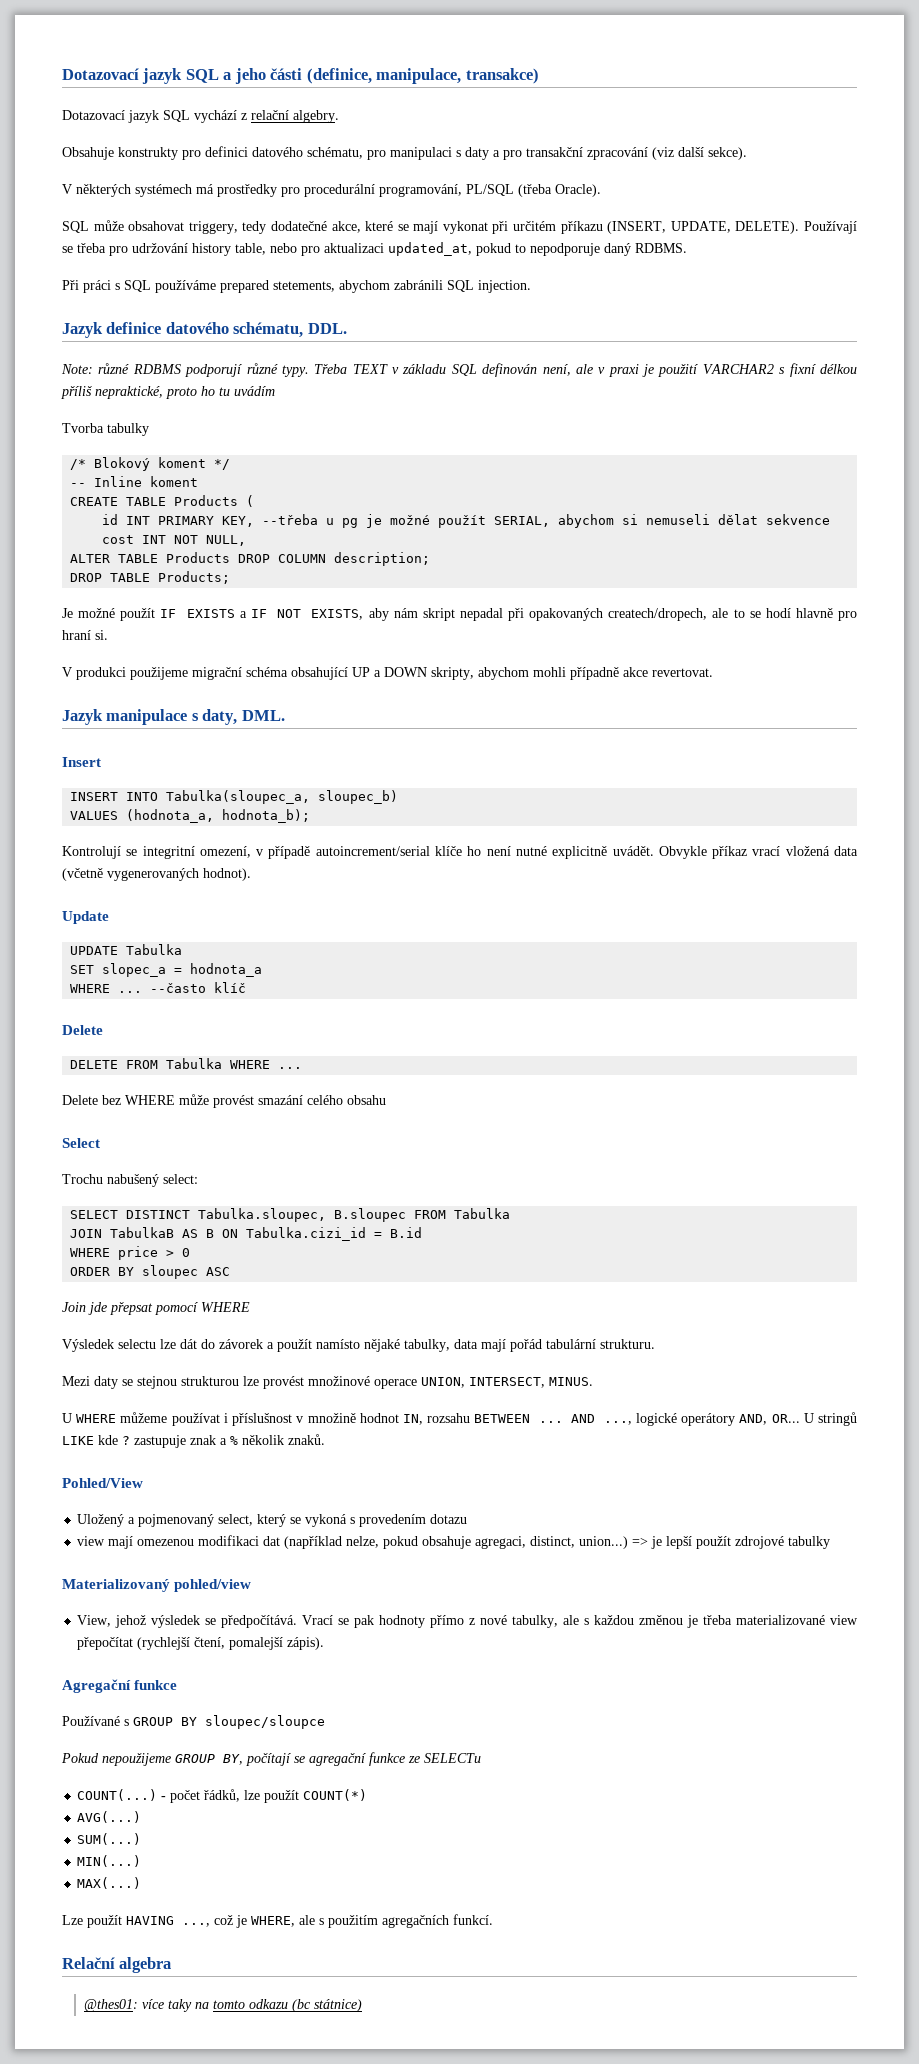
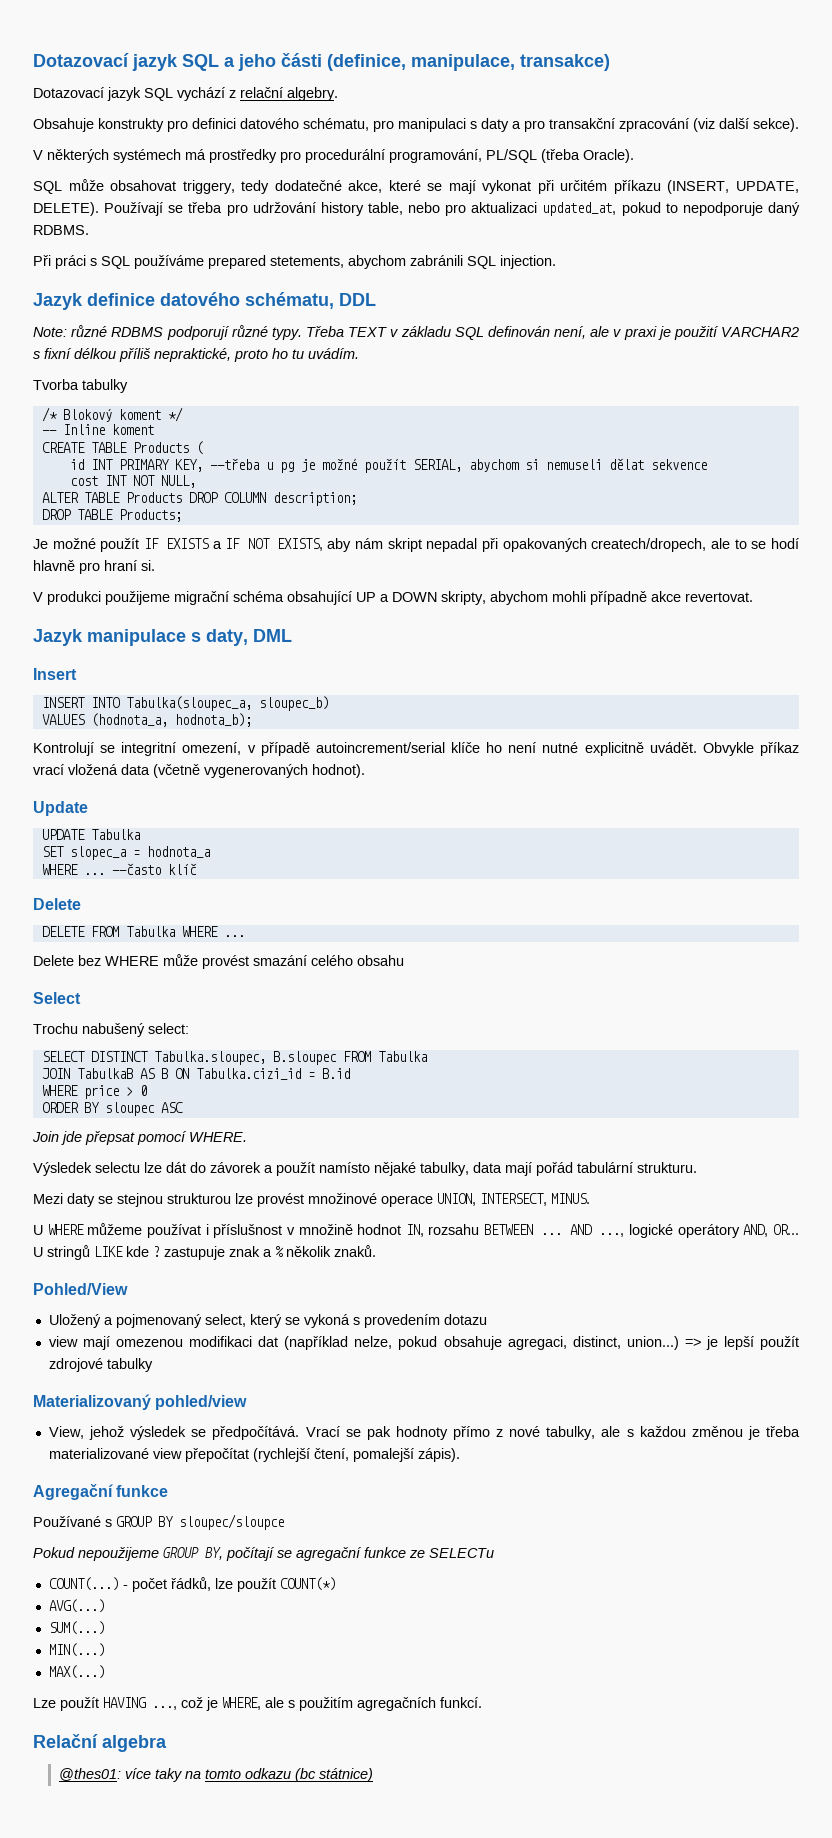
- Jazyk definice datového schématu, DDL.
+ Jazyk definice datového schématu, DDL
- Třeba TEXT v základu SQL definován není, ale v praxi je použití VARCHAR2 s fixní délkou příliš nepraktické, proto ho tu uvádím
+ Třeba TEXT v základu SQL definován není, ale v praxi je použití VARCHAR2 s fixní délkou příliš nepraktické, proto ho tu uvádím.
- Jazyk manipulace s daty, DML.
+ Jazyk manipulace s daty, DML
- Join jde přepsat pomocí WHERE
+ Join jde přepsat pomocí WHERE.

